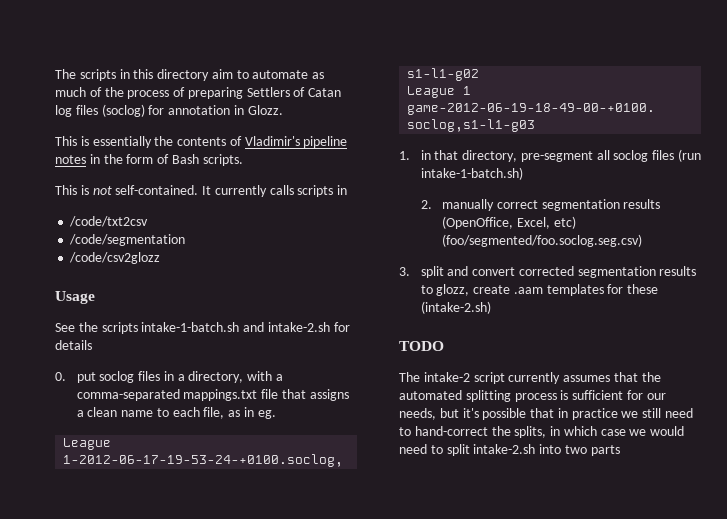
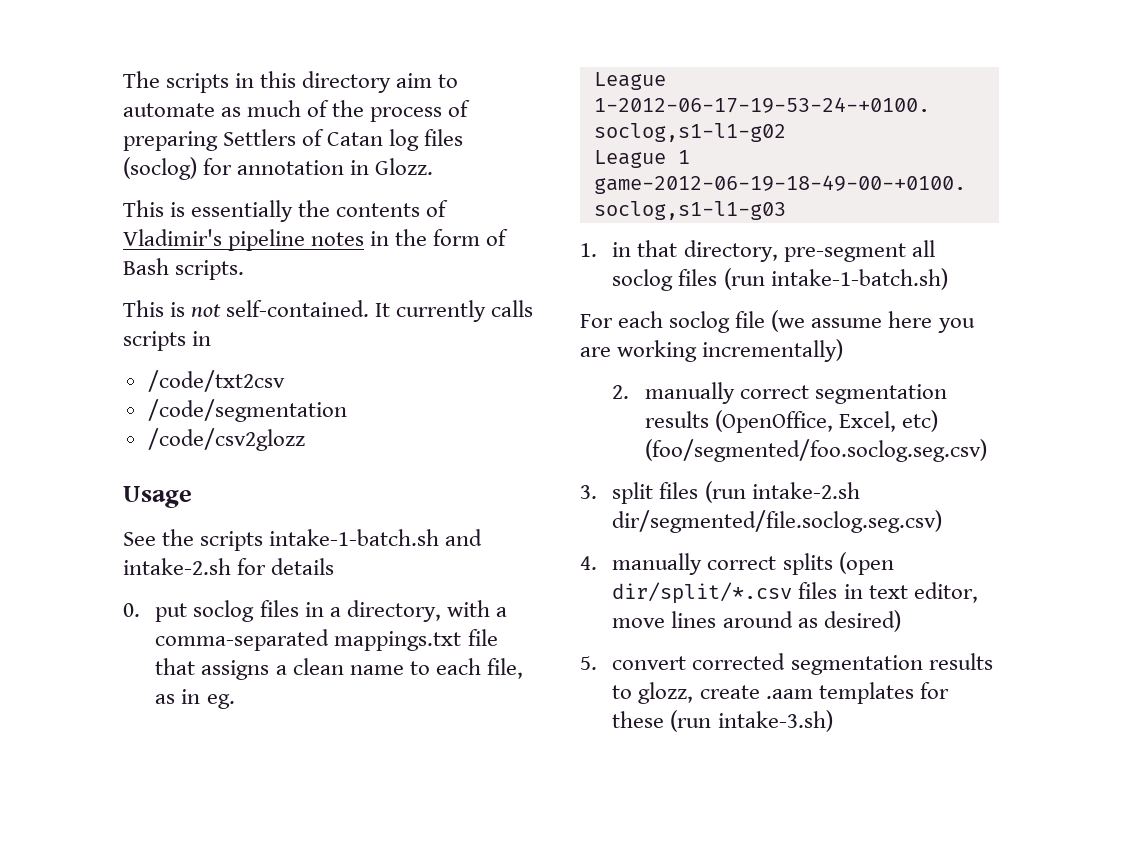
+ For each soclog file (we assume here you are working incrementally)
- 3. split and convert corrected segmentation results to glozz, create .aam templates for these (intake-2.sh)
- TODO
- The intake-2 script currently assumes that the automated splitting process is sufficient for our needs, but it's possible that in practice we still need to hand-correct the splits, in which case we would need to split intake-2.sh into two parts
+ 3. split files (run intake-2.sh dir/segmented/file.soclog.seg.csv)
+ 4. manually correct splits (open dir/split/*.csv files in text editor, move lines around as desired)
+ 5. convert corrected segmentation results to glozz, create .aam templates for these (run intake-3.sh)

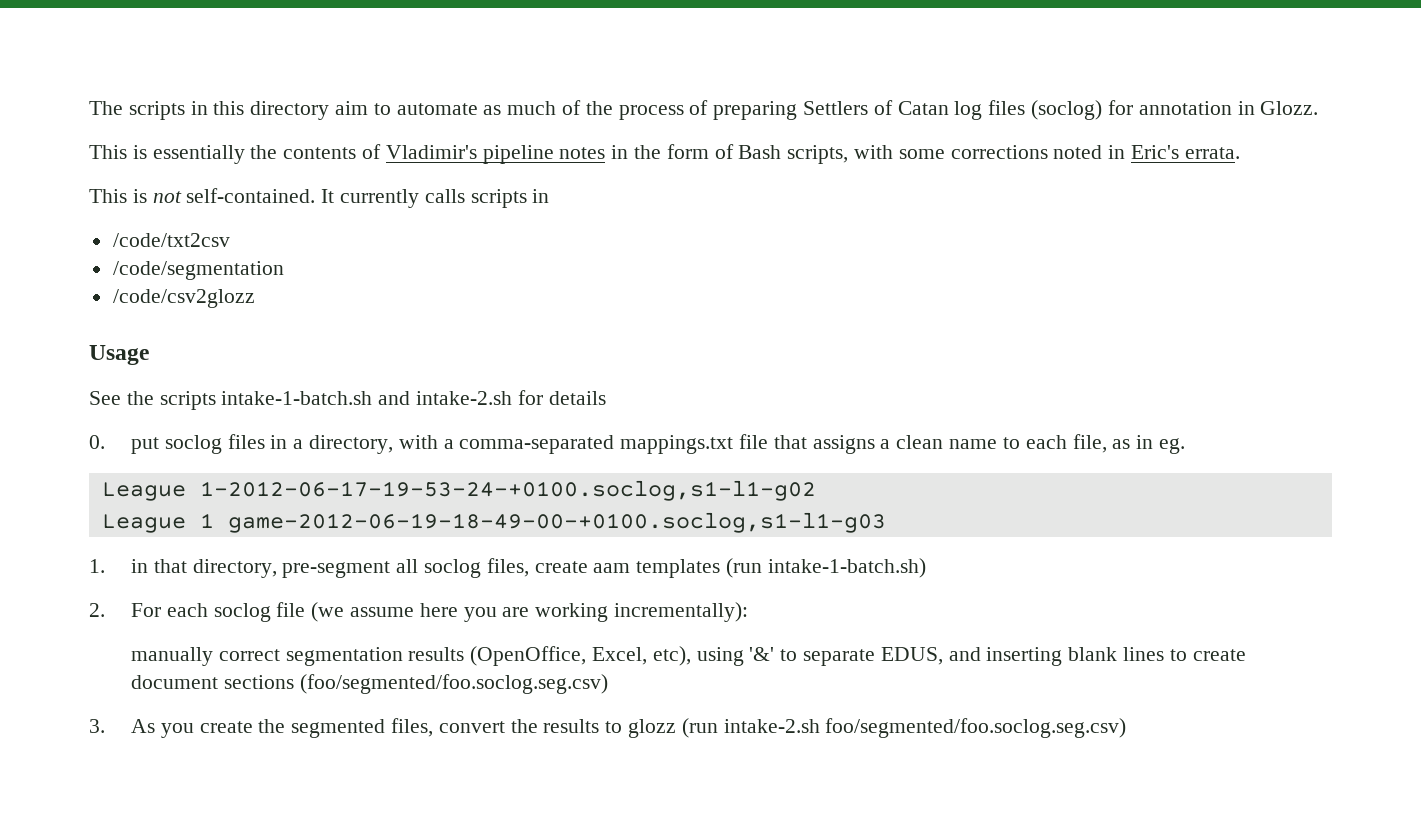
- This is essentially the contents of Vladimir's pipeline notes in the form of Bash scripts.
+ This is essentially the contents of Vladimir's pipeline notes in the form of Bash scripts, with some corrections noted in Eric's errata.
- 1. in that directory, pre-segment all soclog files (run intake-1-batch.sh)
+ 1. in that directory, pre-segment all soclog files, create aam templates (run intake-1-batch.sh)
- For each soclog file (we assume here you are working incrementally)
- 2. manually correct segmentation results (OpenOffice, Excel, etc) (foo/segmented/foo.soclog.seg.csv)
- 3. split files (run intake-2.sh dir/segmented/file.soclog.seg.csv)
- 4. manually correct splits (open dir/split/*.csv files in text editor, move lines around as desired)
- 5. convert corrected segmentation results to glozz, create .aam templates for these (run intake-3.sh)
+ 2. For each soclog file (we assume here you are working incrementally):
+ manually correct segmentation results (OpenOffice, Excel, etc), using '&' to separate EDUS, and inserting blank lines to create document sections (foo/segmented/foo.soclog.seg.csv)
+ 3. As you create the segmented files, convert the results to glozz (run intake-2.sh foo/segmented/foo.soclog.seg.csv)

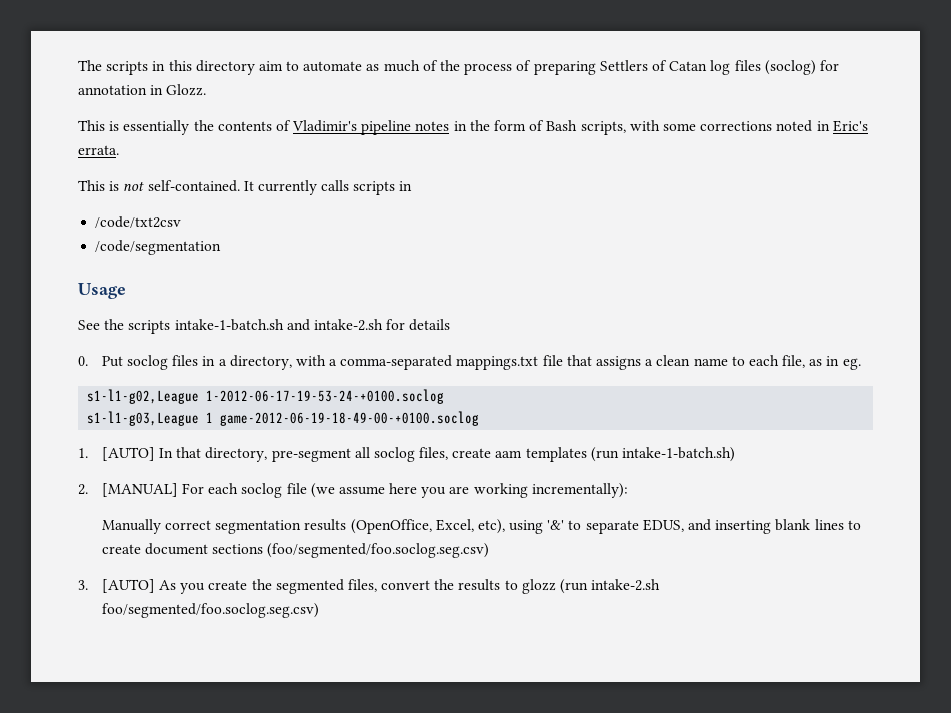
- /code/csv2glozz
- 0. put soclog files in a directory, with a comma-separated mappings.txt file that assigns a clean name to each file, as in eg.
+ 0. Put soclog files in a directory, with a comma-separated mappings.txt file that assigns a clean name to each file, as in eg.
- League 1-2012-06-17-19-53-24-+0100.soclog,s1-l1-g02
- League 1 game-2012-06-19-18-49-00-+0100.soclog,s1-l1-g03
+ s1-l1-g02,League 1-2012-06-17-19-53-24-+0100.soclog
+ s1-l1-g03,League 1 game-2012-06-19-18-49-00-+0100.soclog
- 1. in that directory, pre-segment all soclog files, create aam templates (run intake-1-batch.sh)
+ 1. [AUTO] In that directory, pre-segment all soclog files, create aam templates (run intake-1-batch.sh)
- 2. For each soclog file (we assume here you are working incrementally):
+ 2. [MANUAL] For each soclog file (we assume here you are working incrementally):
- manually correct segmentation results (OpenOffice, Excel, etc), using '&' to separate EDUS, and inserting blank lines to create document sections (foo/segmented/foo.soclog.seg.csv)
+ Manually correct segmentation results (OpenOffice, Excel, etc), using '&' to separate EDUS, and inserting blank lines to create document sections (foo/segmented/foo.soclog.seg.csv)
- 3. As you create the segmented files, convert the results to glozz (run intake-2.sh foo/segmented/foo.soclog.seg.csv)
+ 3. [AUTO] As you create the segmented files, convert the results to glozz (run intake-2.sh foo/segmented/foo.soclog.seg.csv)

